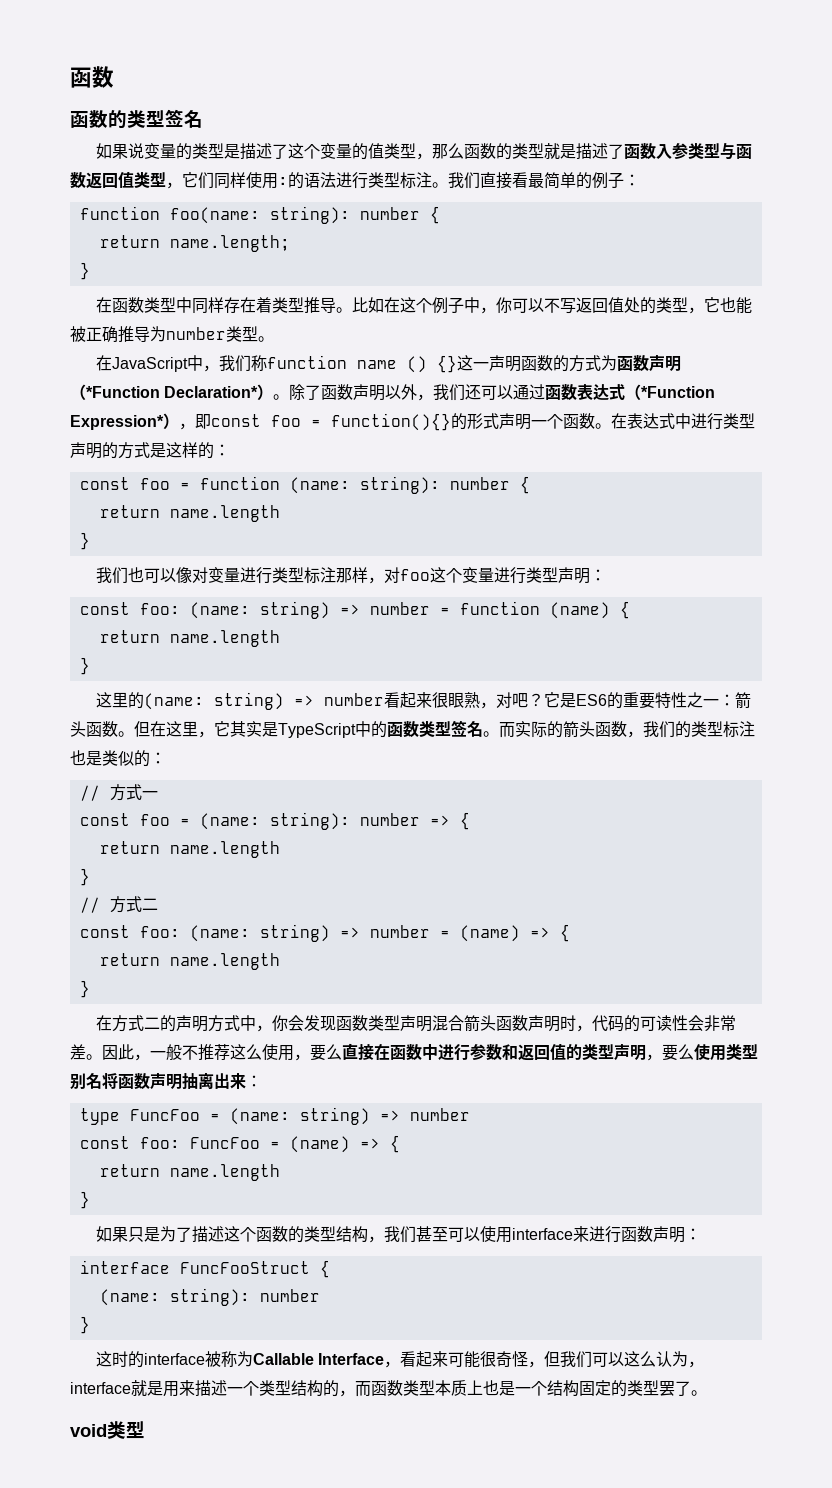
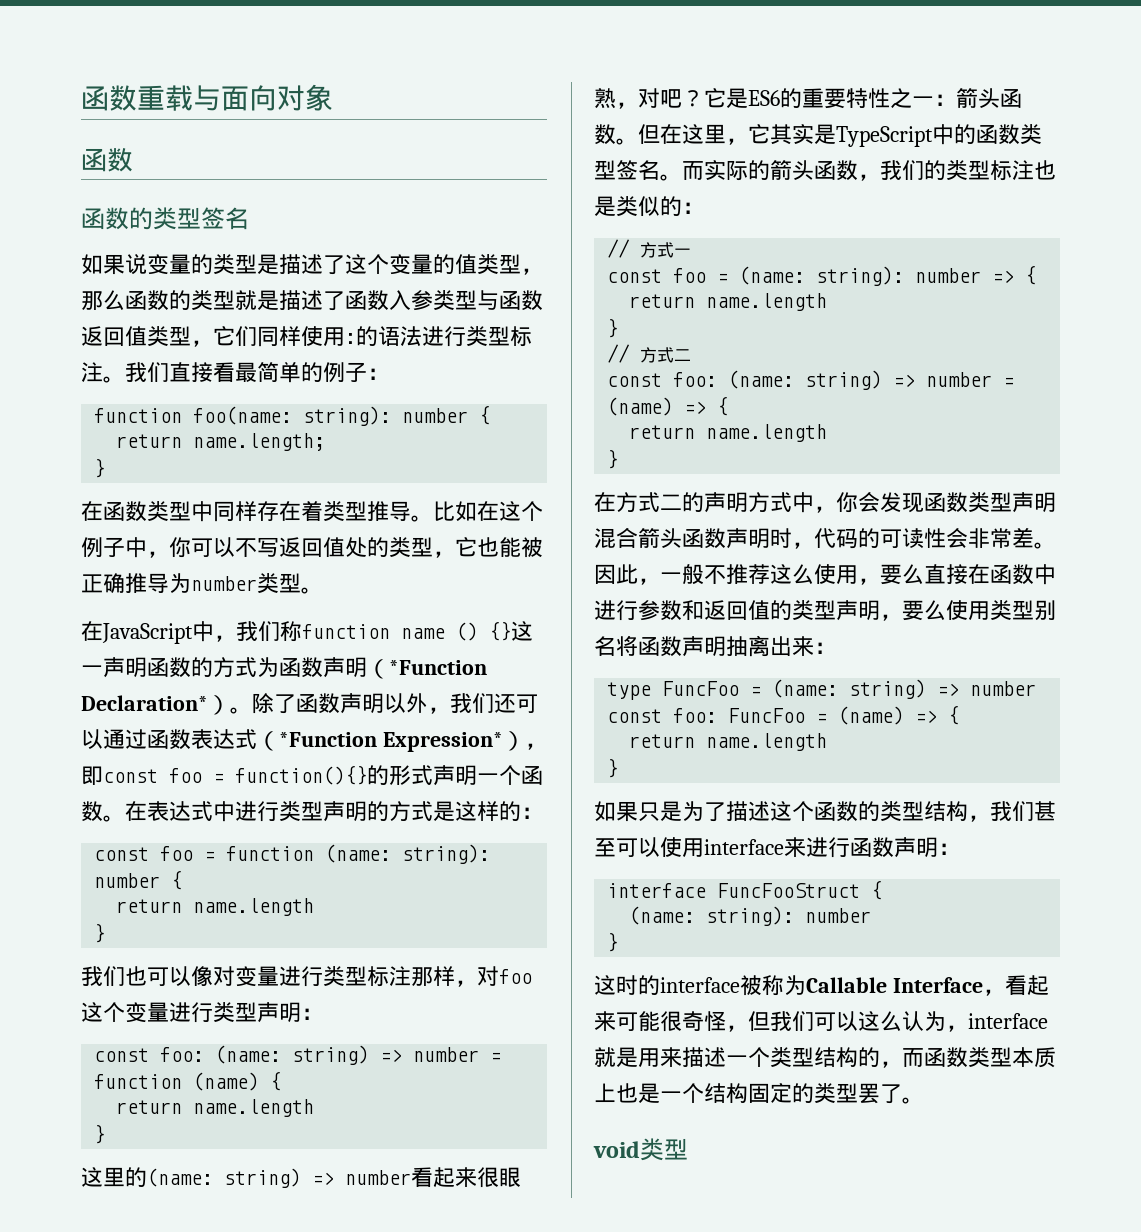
+ 函数重载与面向对象

